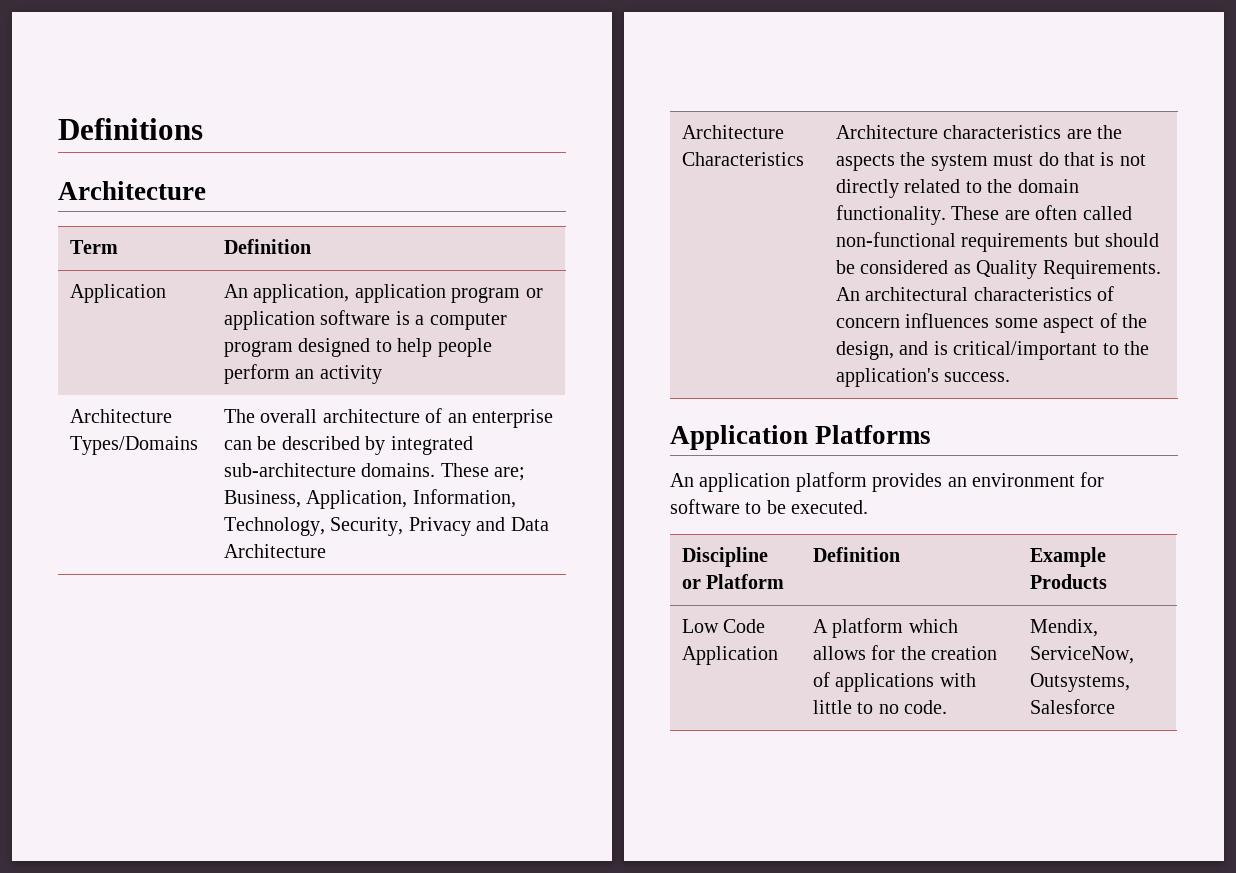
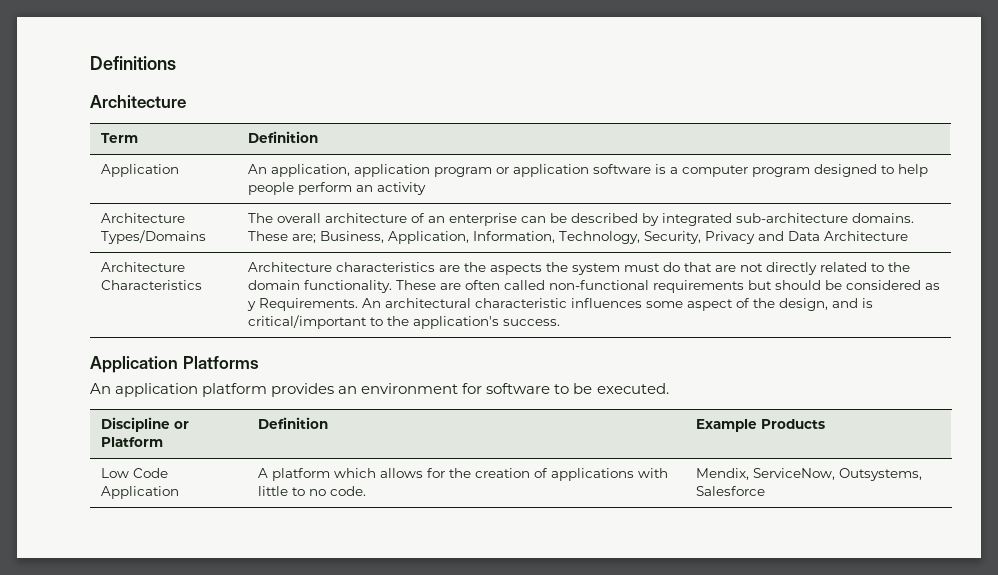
- Architecture characteristics are the aspects the system must do that is not directly related to the domain functionality.
+ Architecture characteristics are the aspects the system must do that are not directly related to the domain functionality.
- These are often called non-functional requirements but should be considered as Quality Requirements.
+ These are often called non-functional requirements but should be considered as y Requirements.
- An architectural characteristics of concern influences some aspect of the design, and is critical/important to the application's success.
+ An architectural characteristic influences some aspect of the design, and is critical/important to the application's success.

